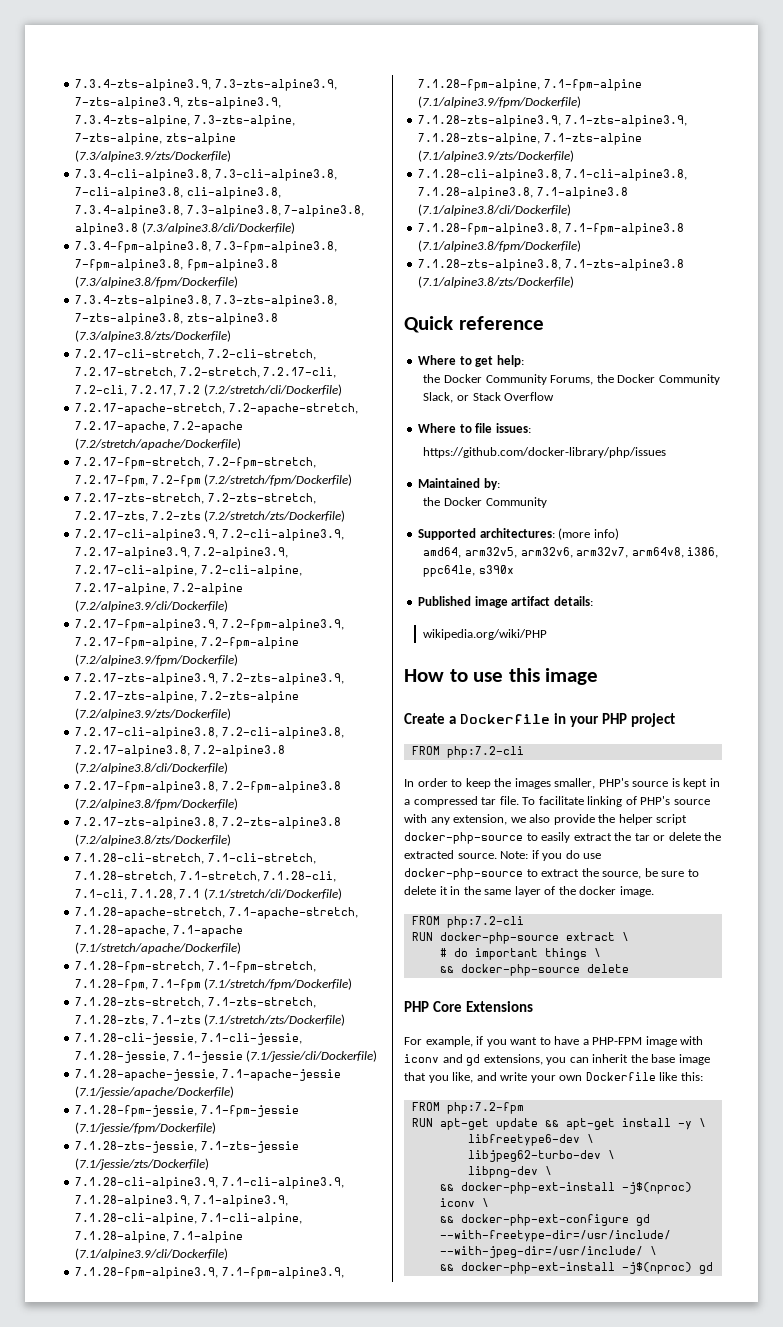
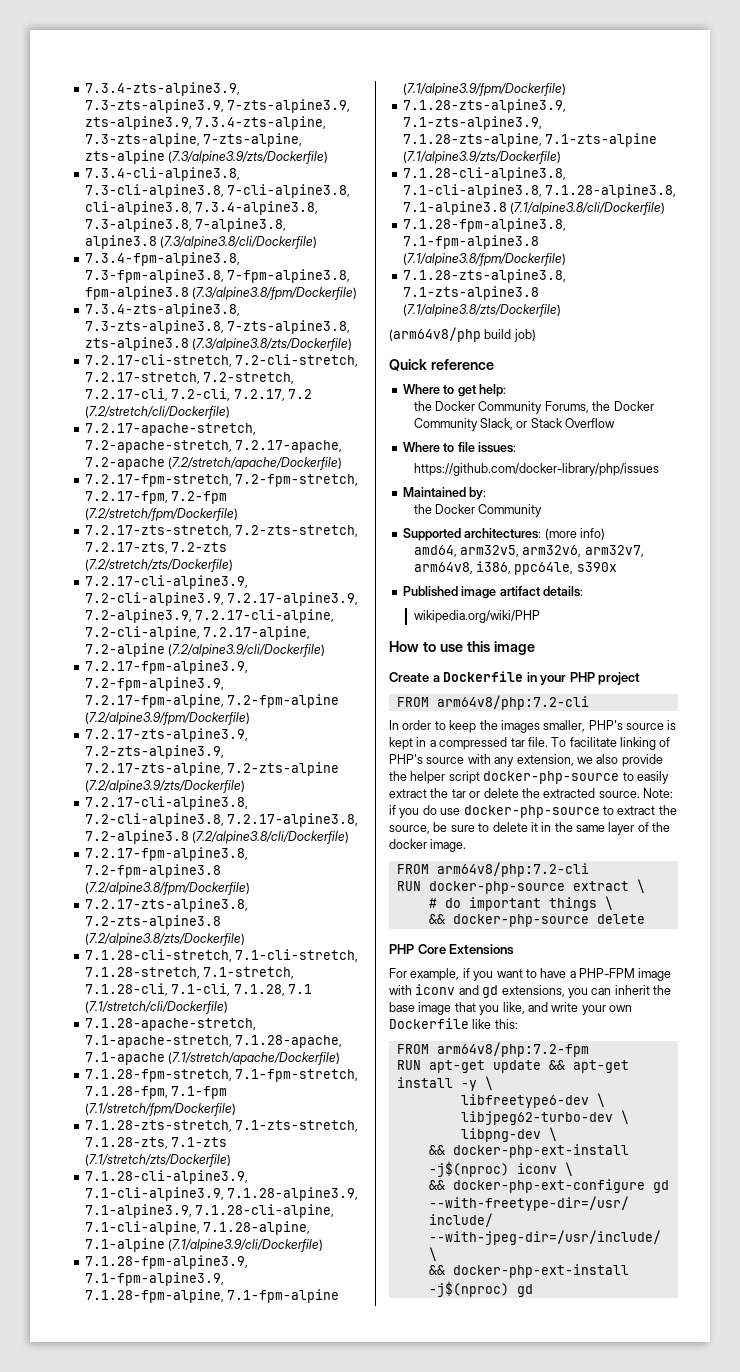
- 7.1.28-cli-jessie, 7.1-cli-jessie, 7.1.28-jessie, 7.1-jessie (7.1/jessie/cli/Dockerfile)
- 7.1.28-apache-jessie, 7.1-apache-jessie (7.1/jessie/apache/Dockerfile)
- 7.1.28-fpm-jessie, 7.1-fpm-jessie (7.1/jessie/fpm/Dockerfile)
- 7.1.28-zts-jessie, 7.1-zts-jessie (7.1/jessie/zts/Dockerfile)
+ (arm64v8/php build job)
  Create a Dockerfile in your PHP project
- FROM php:7.2-cli
+ FROM arm64v8/php:7.2-cli
  Note: if you do use docker-php-source to extract the source, be sure to delete it in the same layer of the docker image.
- FROM php:7.2-cli
+ FROM arm64v8/php:7.2-cli
- FROM php:7.2-fpm
+ FROM arm64v8/php:7.2-fpm

